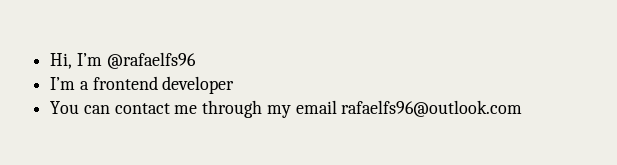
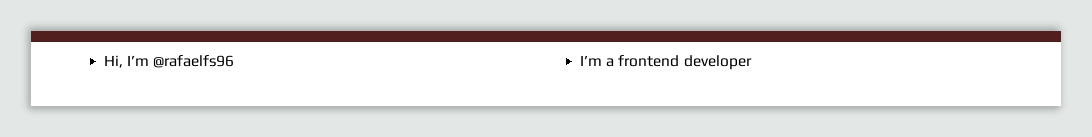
- You can contact me through my email rafaelfs96@outlook.com

